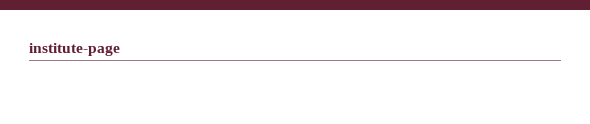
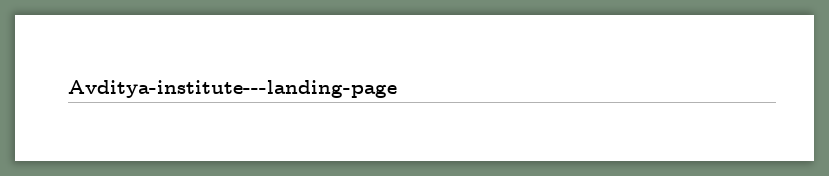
- institute-page
+ Avditya-institute---landing-page

